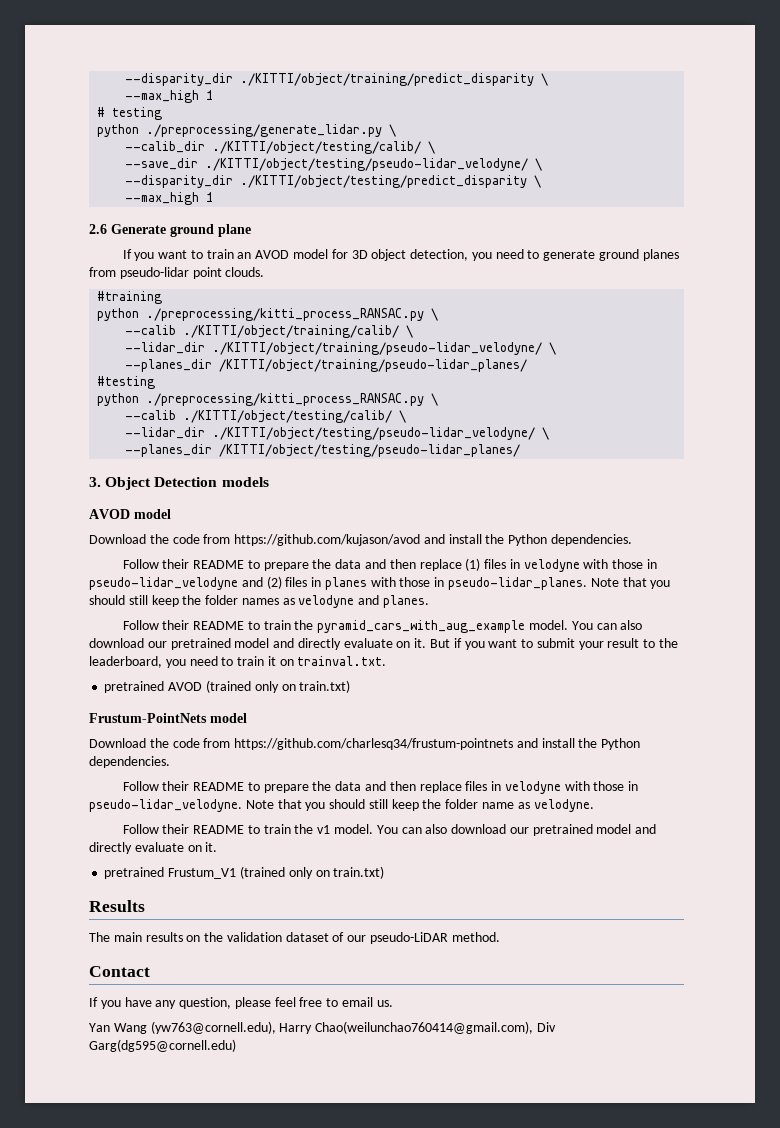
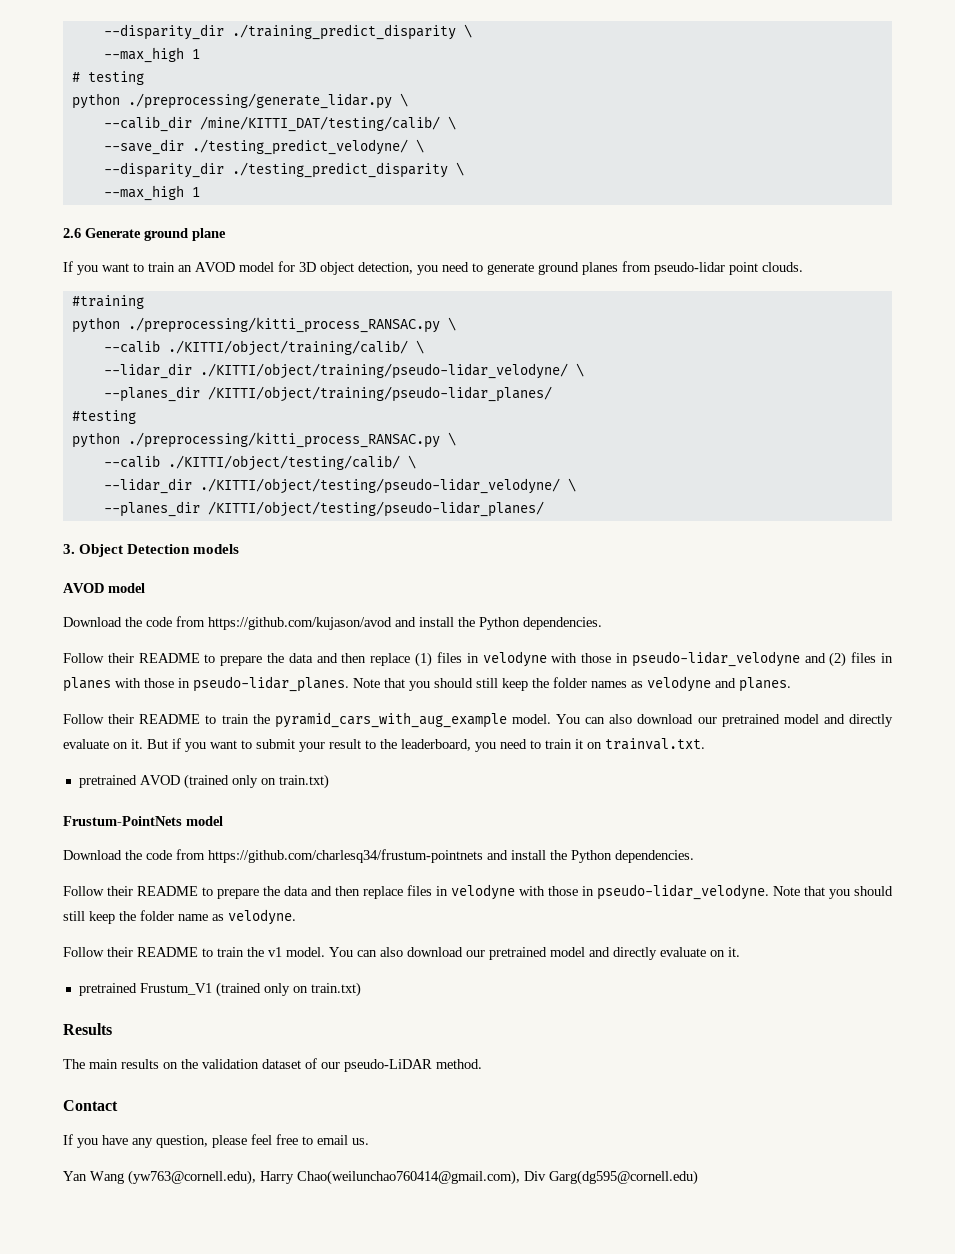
- --disparity_dir ./KITTI/object/training/predict_disparity \
+ --disparity_dir ./training_predict_disparity \
- --calib_dir ./KITTI/object/testing/calib/ \
+ --calib_dir /mine/KITTI_DAT/testing/calib/ \
- --save_dir ./KITTI/object/testing/pseudo-lidar_velodyne/ \
+ --save_dir ./testing_predict_velodyne/ \
- --disparity_dir ./KITTI/object/testing/predict_disparity \
+ --disparity_dir ./testing_predict_disparity \

